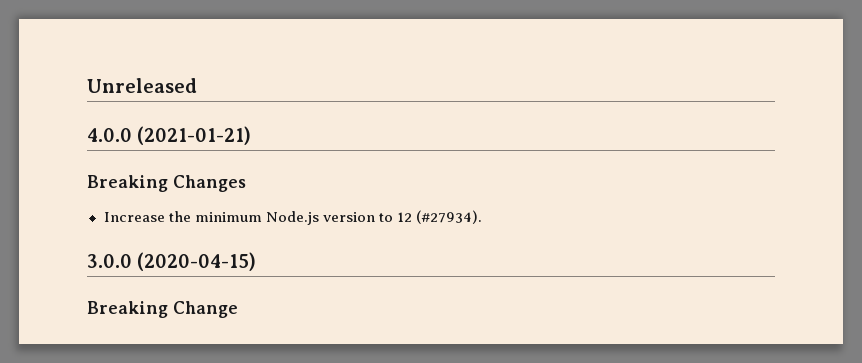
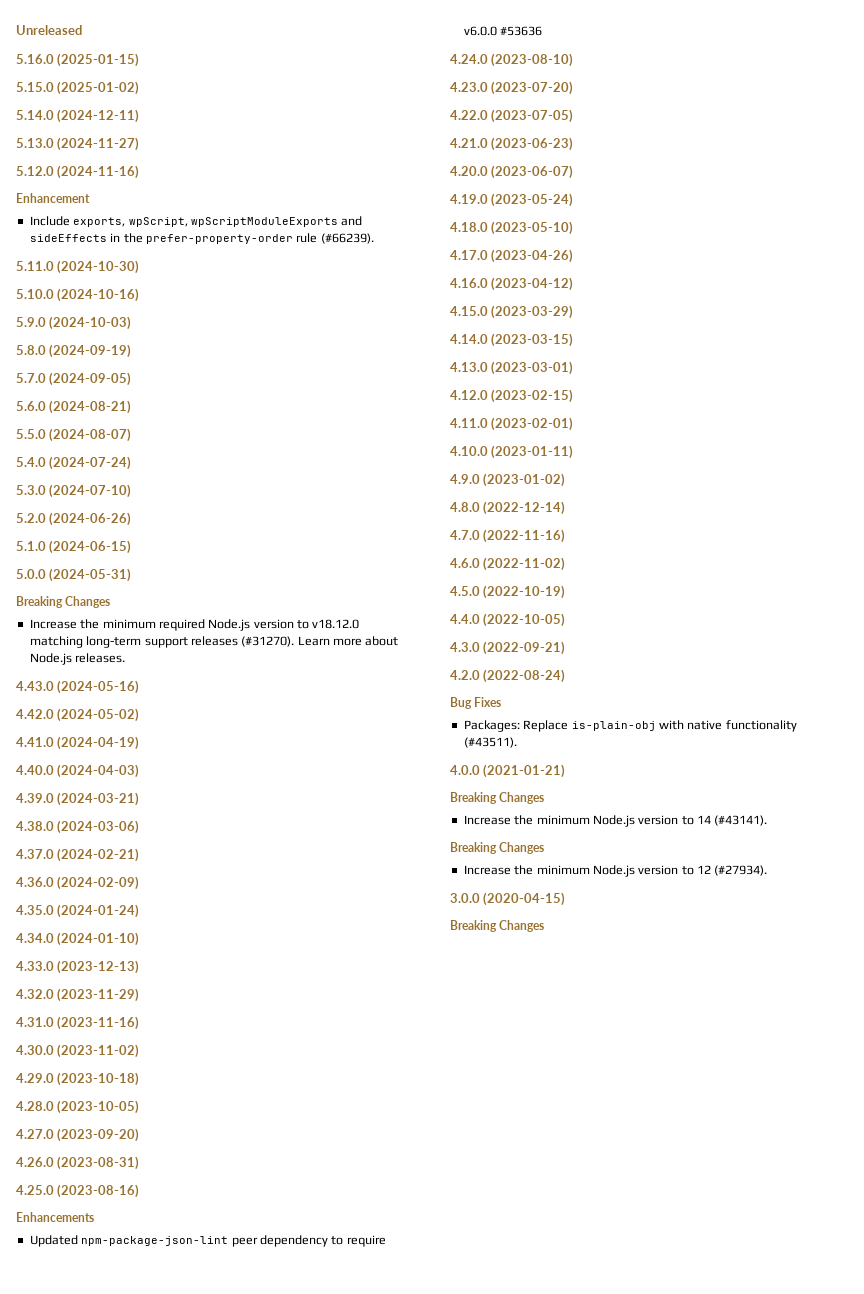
+ 5.16.0 (2025-01-15)
+ 5.15.0 (2025-01-02)
+ 5.14.0 (2024-12-11)
+ 5.13.0 (2024-11-27)
+ 5.12.0 (2024-11-16)
+ Enhancement
+ Include exports, wpScript, wpScriptModuleExports and sideEffects in the prefer-property-order rule (#66239).
+ 5.11.0 (2024-10-30)
+ 5.10.0 (2024-10-16)
+ 5.9.0 (2024-10-03)
+ 5.8.0 (2024-09-19)
+ 5.7.0 (2024-09-05)
+ 5.6.0 (2024-08-21)
+ 5.5.0 (2024-08-07)
+ 5.4.0 (2024-07-24)
+ 5.3.0 (2024-07-10)
+ 5.2.0 (2024-06-26)
+ 5.1.0 (2024-06-15)
+ 5.0.0 (2024-05-31)
+ Breaking Changes
+ Increase the minimum required Node.js version to v18.12.0 matching long-term support releases (#31270). Learn more about Node.js releases.
+ 4.43.0 (2024-05-16)
+ 4.42.0 (2024-05-02)
+ 4.41.0 (2024-04-19)
+ 4.40.0 (2024-04-03)
+ 4.39.0 (2024-03-21)
+ 4.38.0 (2024-03-06)
+ 4.37.0 (2024-02-21)
+ 4.36.0 (2024-02-09)
+ 4.35.0 (2024-01-24)
+ 4.34.0 (2024-01-10)
+ 4.33.0 (2023-12-13)
+ 4.32.0 (2023-11-29)
+ 4.31.0 (2023-11-16)
+ 4.30.0 (2023-11-02)
+ 4.29.0 (2023-10-18)
+ 4.28.0 (2023-10-05)
+ 4.27.0 (2023-09-20)
+ 4.26.0 (2023-08-31)
+ 4.25.0 (2023-08-16)
+ Enhancements
+ Updated npm-package-json-lint peer dependency to require v6.0.0 #53636
+ 4.24.0 (2023-08-10)
+ 4.23.0 (2023-07-20)
+ 4.22.0 (2023-07-05)
+ 4.21.0 (2023-06-23)
+ 4.20.0 (2023-06-07)
+ 4.19.0 (2023-05-24)
+ 4.18.0 (2023-05-10)
+ 4.17.0 (2023-04-26)
+ 4.16.0 (2023-04-12)
+ 4.15.0 (2023-03-29)
+ 4.14.0 (2023-03-15)
+ 4.13.0 (2023-03-01)
+ 4.12.0 (2023-02-15)
+ 4.11.0 (2023-02-01)
+ 4.10.0 (2023-01-11)
+ 4.9.0 (2023-01-02)
+ 4.8.0 (2022-12-14)
+ 4.7.0 (2022-11-16)
+ 4.6.0 (2022-11-02)
+ 4.5.0 (2022-10-19)
+ 4.4.0 (2022-10-05)
+ 4.3.0 (2022-09-21)
+ 4.2.0 (2022-08-24)
+ Bug Fixes
+ Packages: Replace is-plain-obj with native functionality (#43511).
  4.0.0 (2021-01-21)
+ Breaking Changes
+ Increase the minimum Node.js version to 14 (#43141).
  3.0.0 (2020-04-15)
- Breaking Change
+ Breaking Changes

